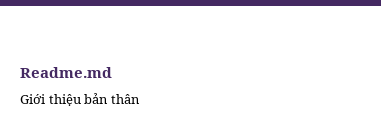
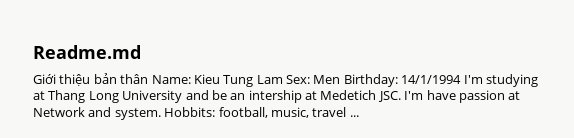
- Giới thiệu bản thân
+ Giới thiệu bản thân Name: Kieu Tung Lam Sex: Men Birthday: 14/1/1994 I'm studying at Thang Long University and be an intership at Medetich JSC. I'm have passion at Network and system. Hobbits: football, music, travel ...

